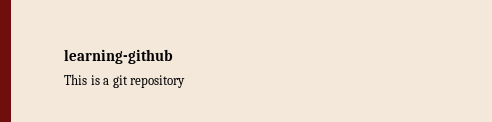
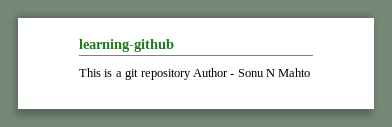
- This is a git repository
+ This is a git repository Author - Sonu N Mahto

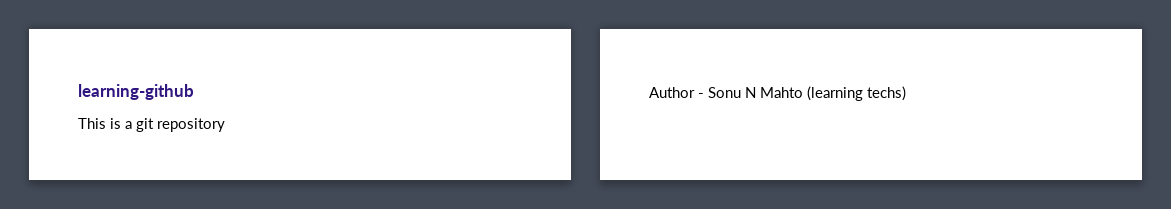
- This is a git repository Author - Sonu N Mahto
+ This is a git repository
+ Author - Sonu N Mahto (learning techs)

